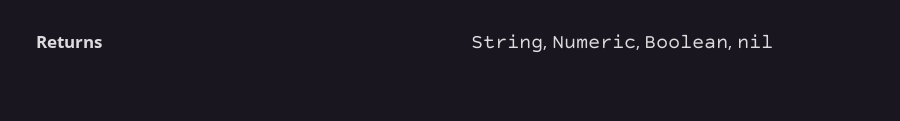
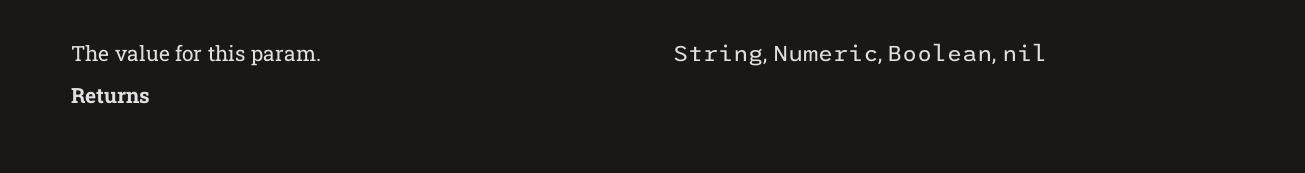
+ The value for this param.

